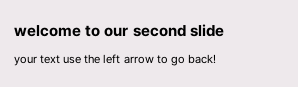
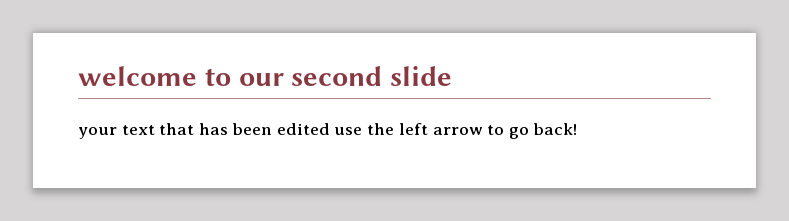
- your text use the left arrow to go back!
+ your text that has been edited use the left arrow to go back!

